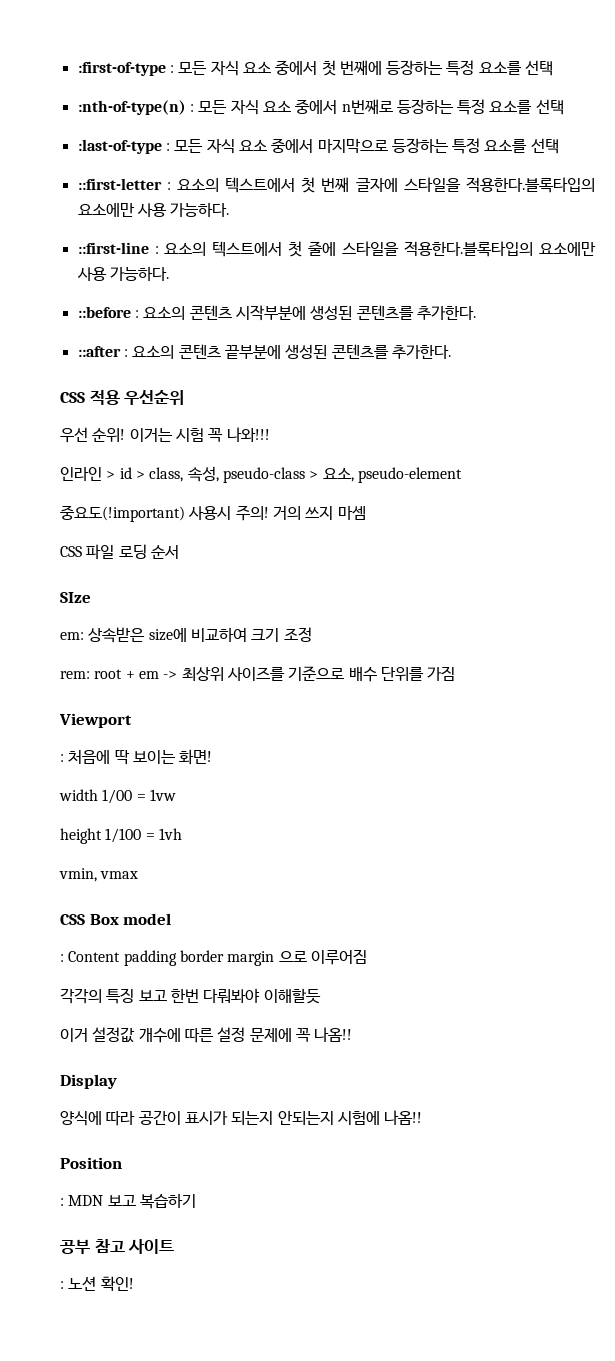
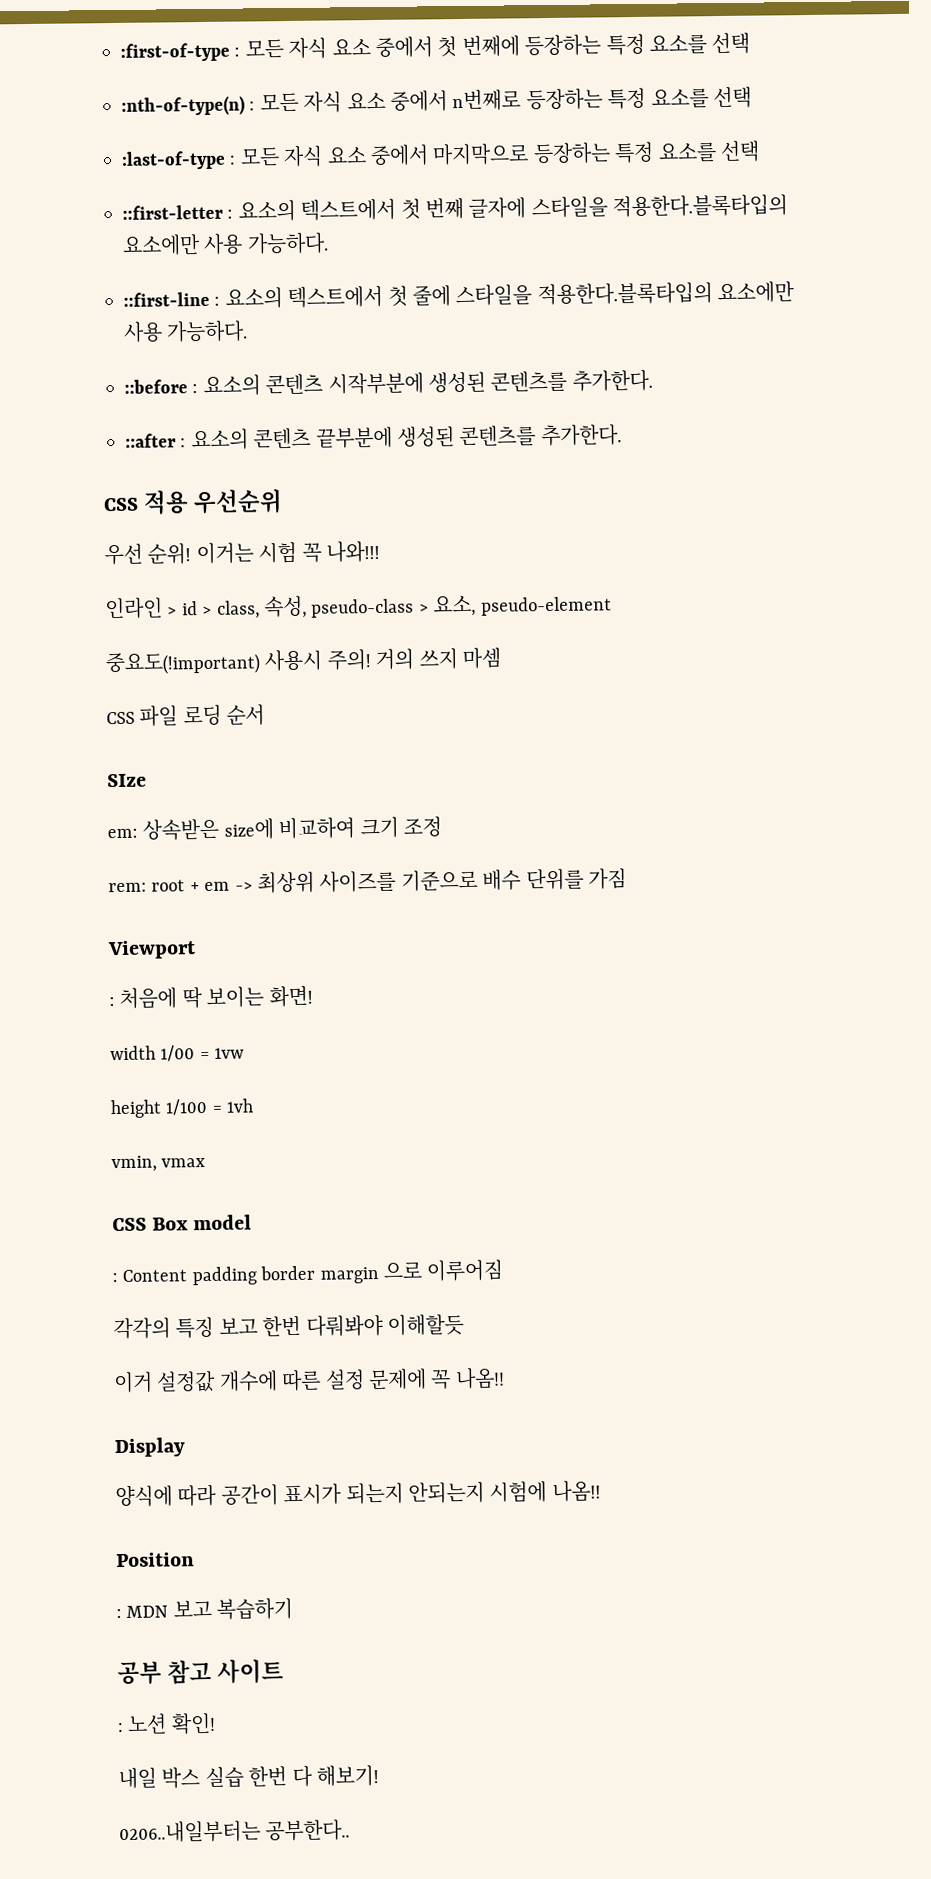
+ 내일 박스 실습 한번 다 해보기!
+ 0206..내일부터는 공부한다..

